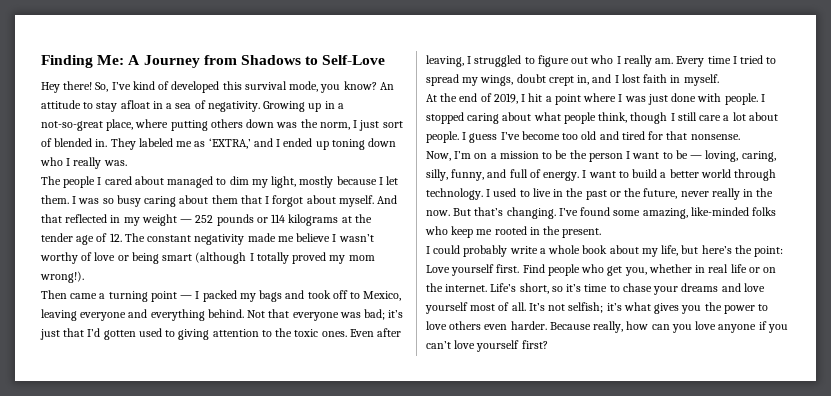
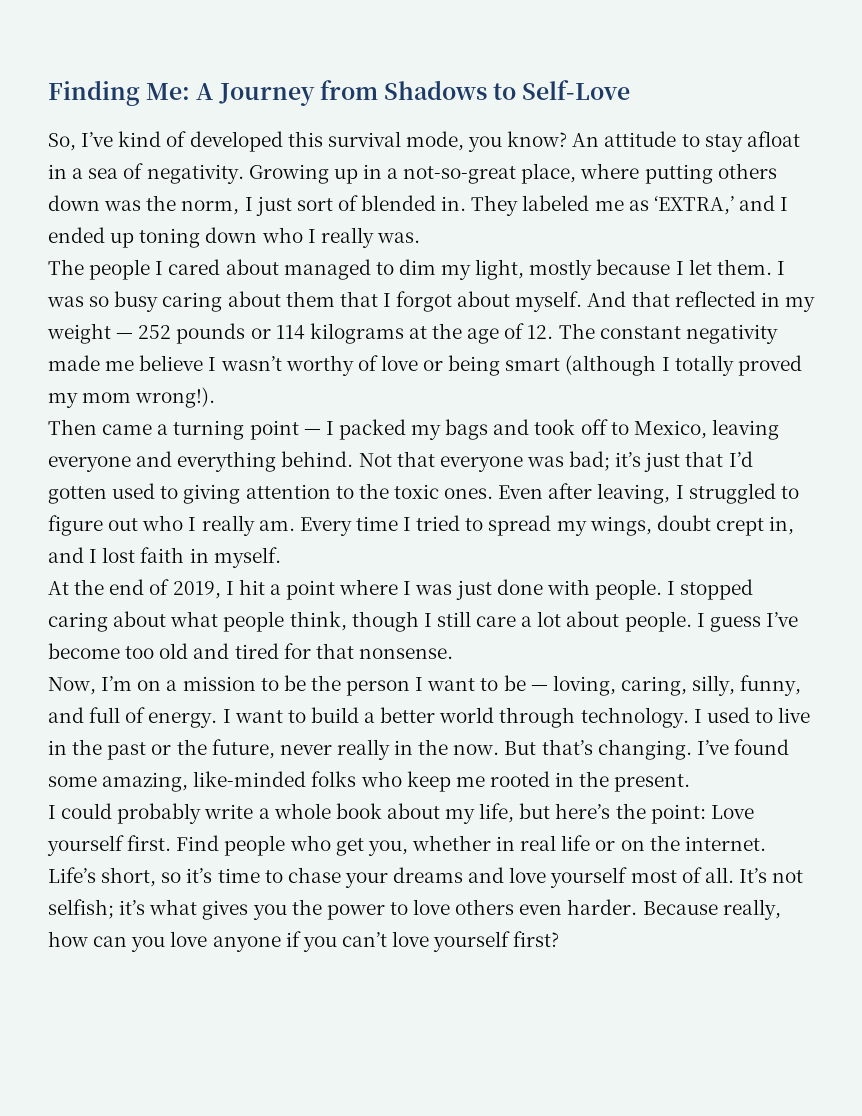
- Hey there!
- And that reflected in my weight — 252 pounds or 114 kilograms at the tender age of 12. The constant negativity made me believe I wasn’t worthy of love or being smart (although I totally proved my mom wrong!).
+ And that reflected in my weight — 252 pounds or 114 kilograms at the age of 12. The constant negativity made me believe I wasn’t worthy of love or being smart (although I totally proved my mom wrong!).

